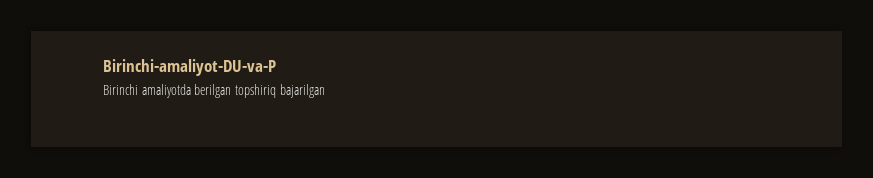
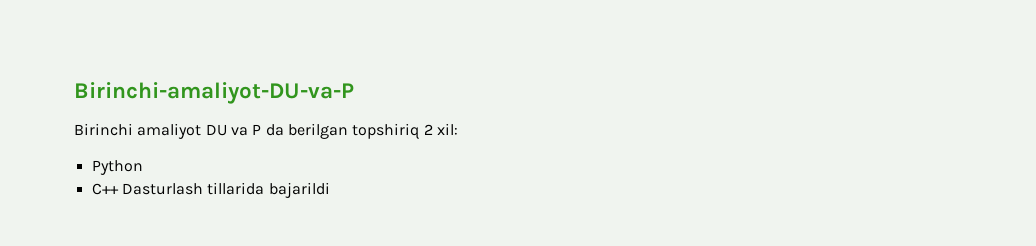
- Birinchi amaliyotda berilgan topshiriq bajarilgan
+ Birinchi amaliyot DU va P da berilgan topshiriq 2 xil:
+ Python
+ C++ Dasturlash tillarida bajarildi

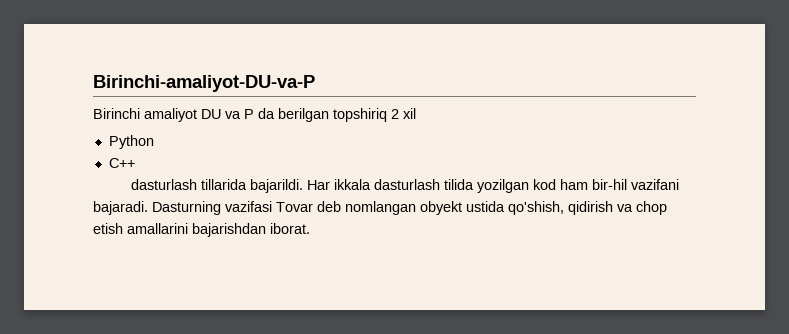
- Birinchi amaliyot DU va P da berilgan topshiriq 2 xil:
+ Birinchi amaliyot DU va P da berilgan topshiriq 2 xil
- C++ Dasturlash tillarida bajarildi
+ C++
+ dasturlash tillarida bajarildi. Har ikkala dasturlash tilida yozilgan kod ham bir-hil vazifani bajaradi. Dasturning vazifasi Tovar deb nomlangan obyekt ustida qo'shish, qidirish va chop etish amallarini bajarishdan iborat.

